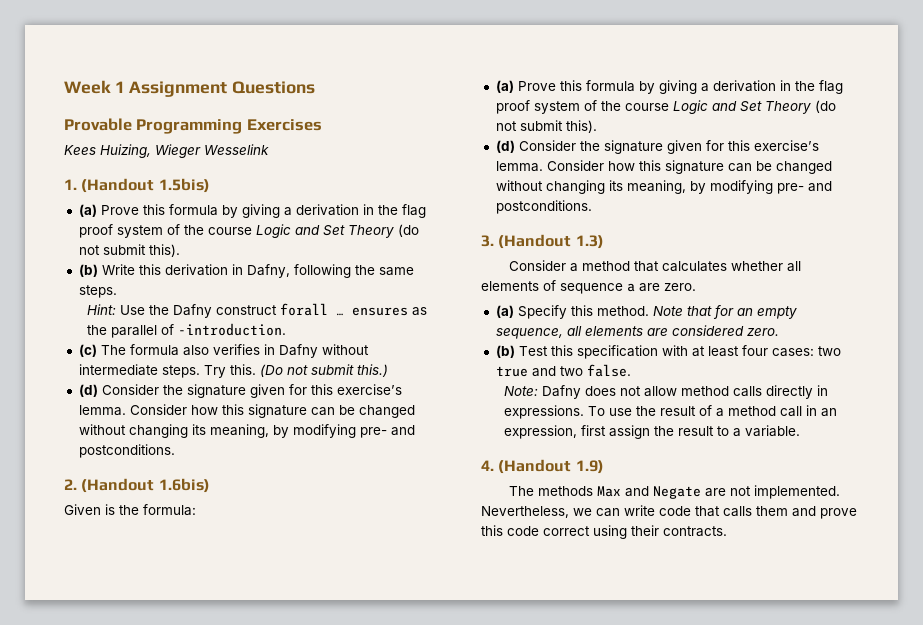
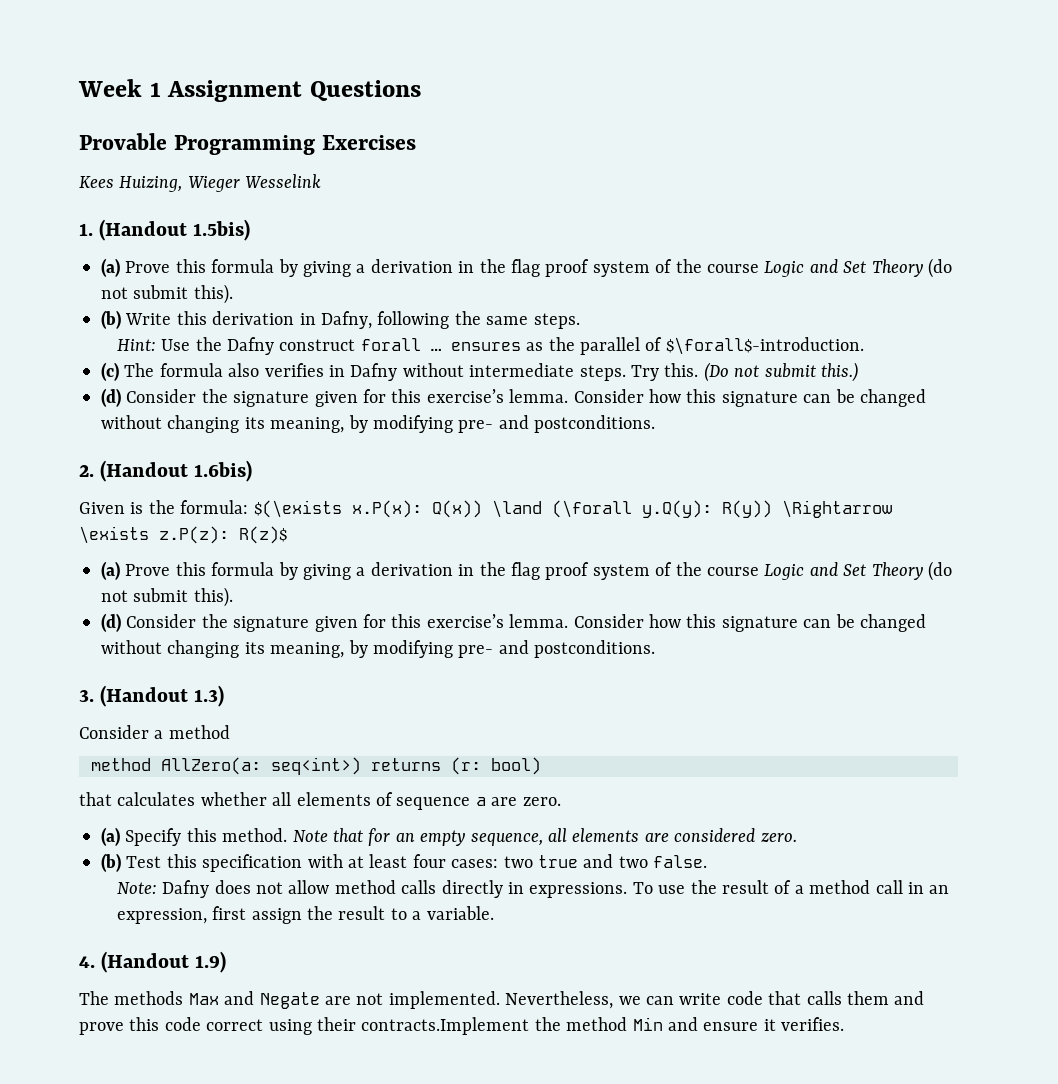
- Hint: Use the Dafny construct forall … ensures as the parallel of -introduction.
+ Hint: Use the Dafny construct forall … ensures as the parallel of $\forall$-introduction.
- Given is the formula:
+ Given is the formula: $(\exists x.P(x): Q(x)) \land (\forall y.Q(y): R(y)) \Rightarrow \exists z.P(z): R(z)$
- Consider a method that calculates whether all elements of sequence a are zero.
+ Consider a method
+ method AllZero(a: seq<int>) returns (r: bool)
+ that calculates whether all elements of sequence a are zero.
- Nevertheless, we can write code that calls them and prove this code correct using their contracts.
+ Nevertheless, we can write code that calls them and prove this code correct using their contracts.Implement the method Min and ensure it verifies.

